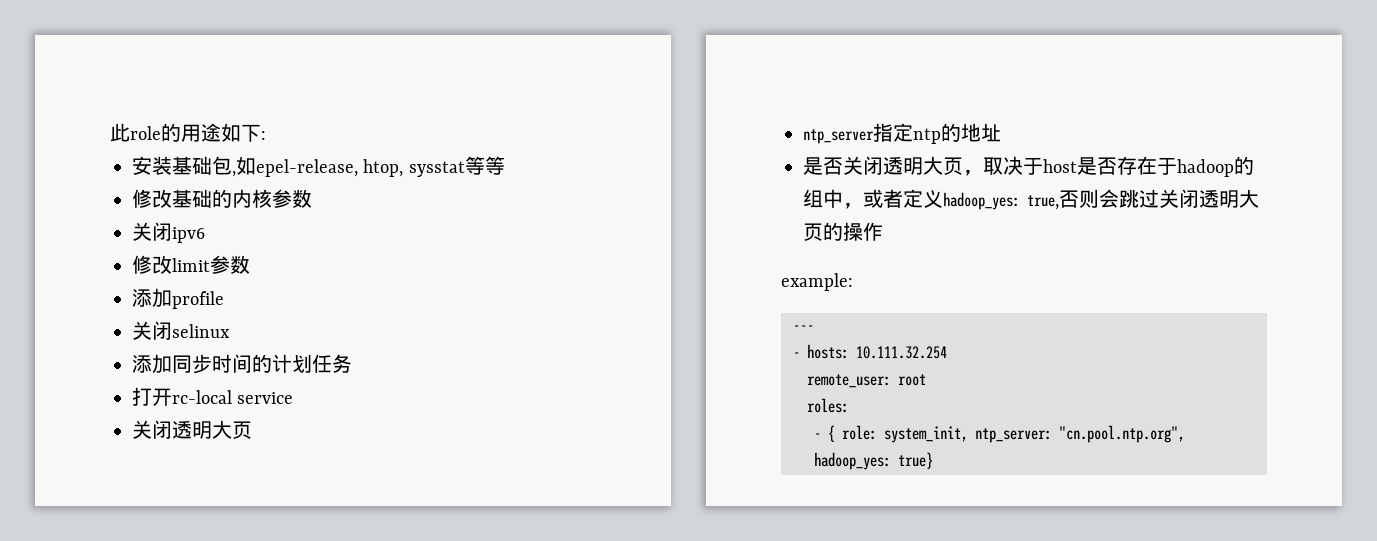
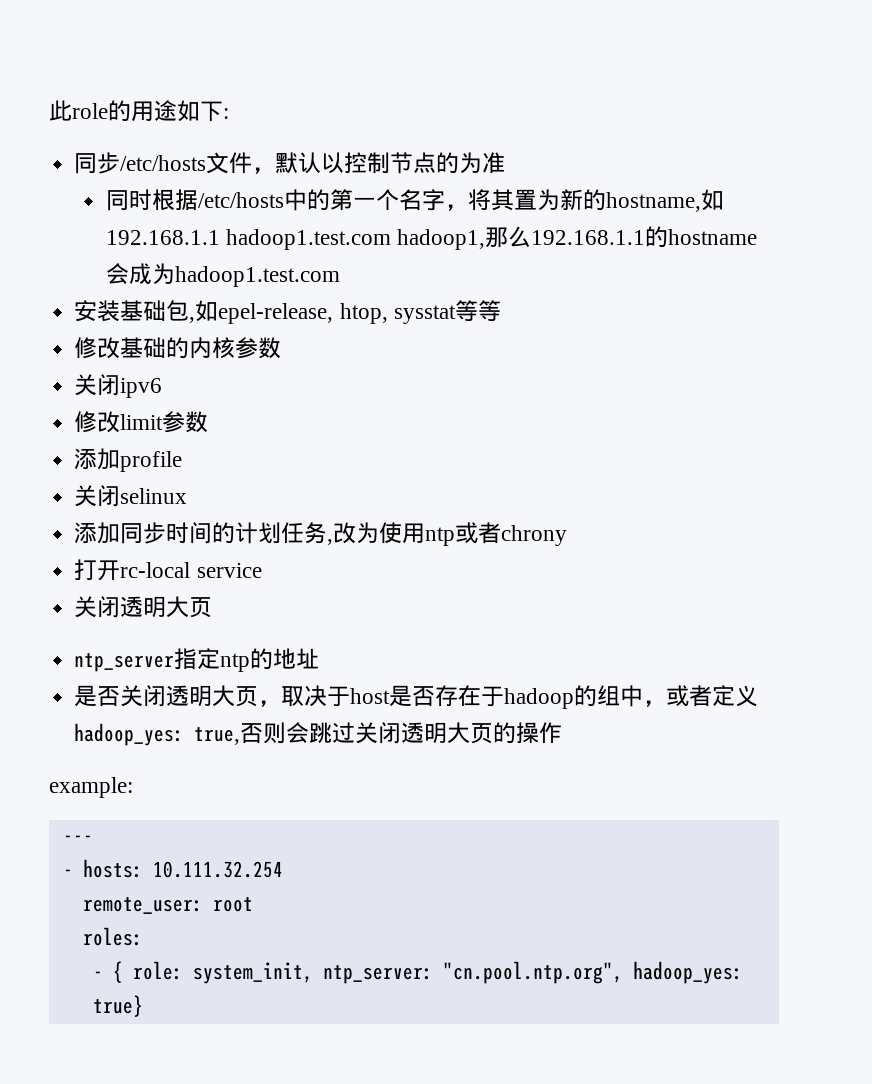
+ 同步/etc/hosts文件，默认以控制节点的为准
+ 同时根据/etc/hosts中的第一个名字，将其置为新的hostname,如192.168.1.1 hadoop1.test.com hadoop1,那么192.168.1.1的hostname会成为hadoop1.test.com
- 添加同步时间的计划任务
+ 添加同步时间的计划任务,改为使用ntp或者chrony

